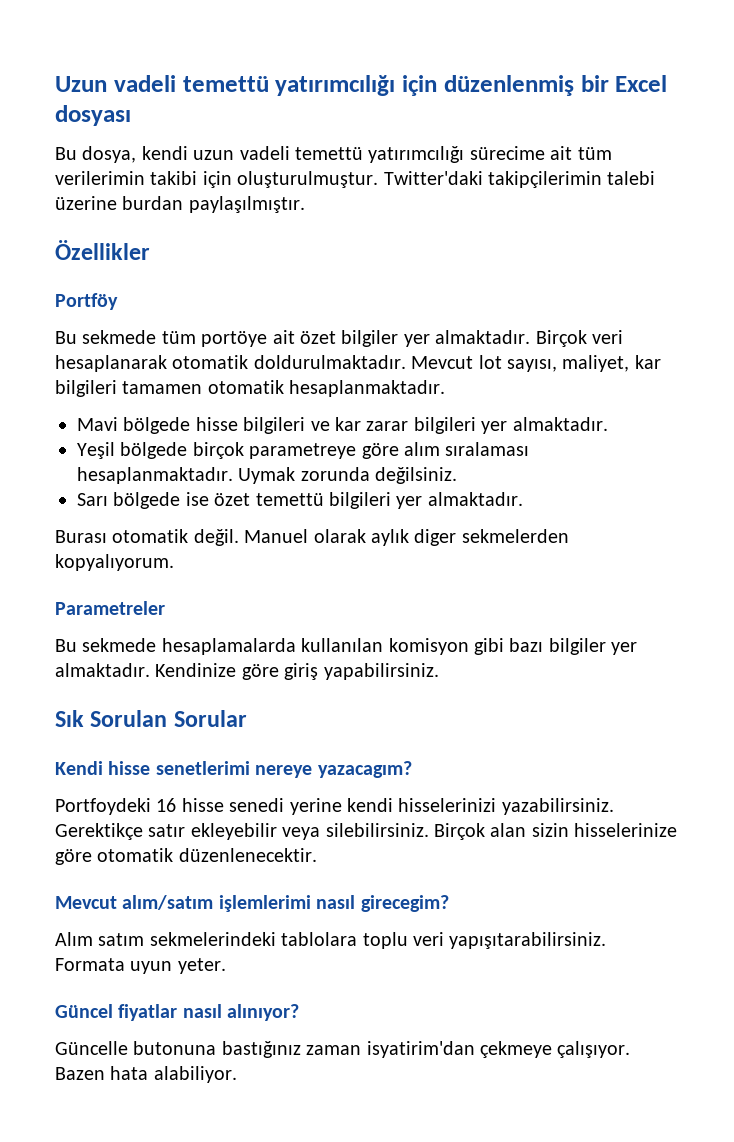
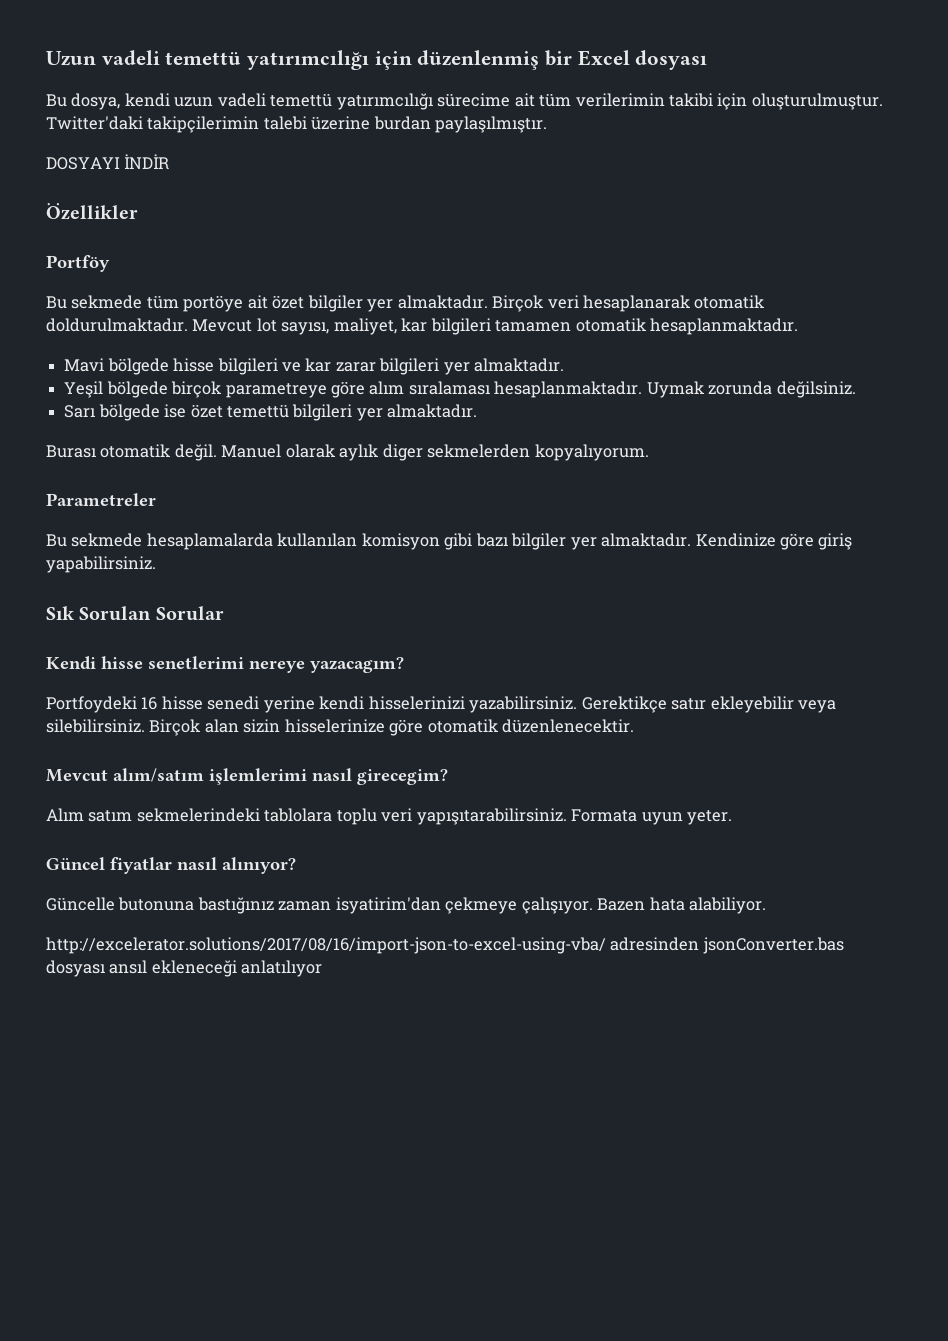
+ DOSYAYI İNDİR
+ http://excelerator.solutions/2017/08/16/import-json-to-excel-using-vba/ adresinden jsonConverter.bas dosyası ansıl ekleneceği anlatılıyor

